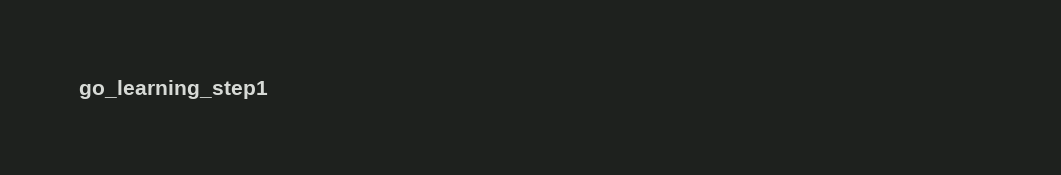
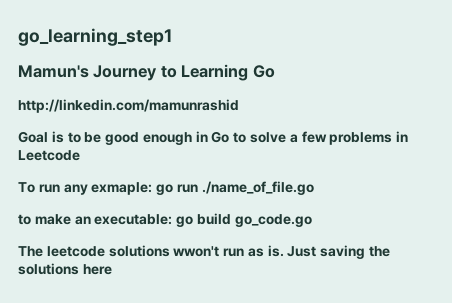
+ Mamun's Journey to Learning Go
+ http://linkedin.com/mamunrashid
+ Goal is to be good enough in Go to solve a few problems in Leetcode
+ To run any exmaple: go run ./name_of_file.go
+ to make an executable: go build go_code.go
+ The leetcode solutions wwon't run as is. Just saving the solutions here

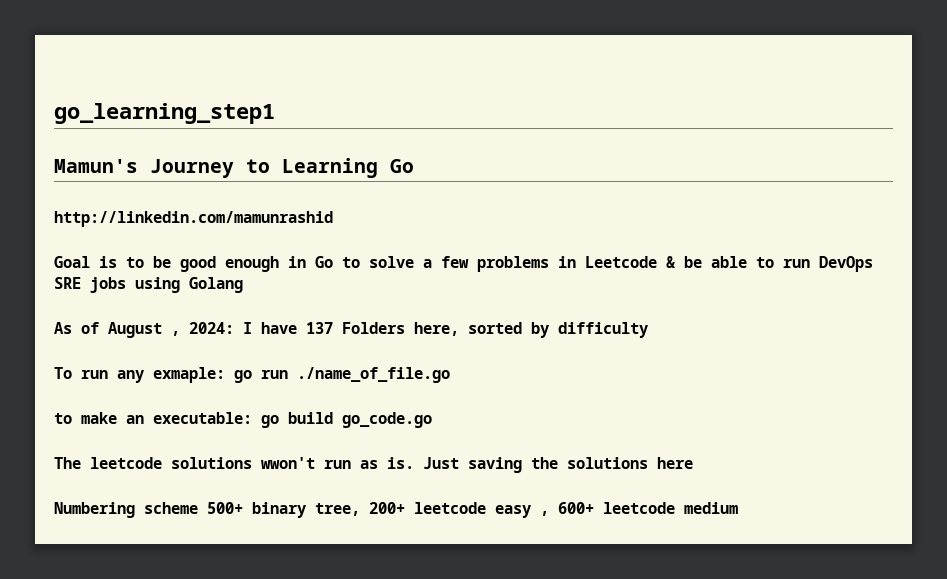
- Goal is to be good enough in Go to solve a few problems in Leetcode
+ Goal is to be good enough in Go to solve a few problems in Leetcode & be able to run DevOps SRE jobs using Golang
+ As of August , 2024: I have 137 Folders here, sorted by difficulty
+ Numbering scheme 500+ binary tree, 200+ leetcode easy , 600+ leetcode medium

